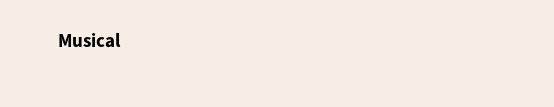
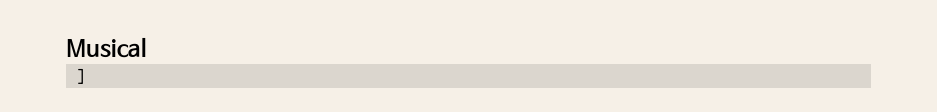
+ ]

